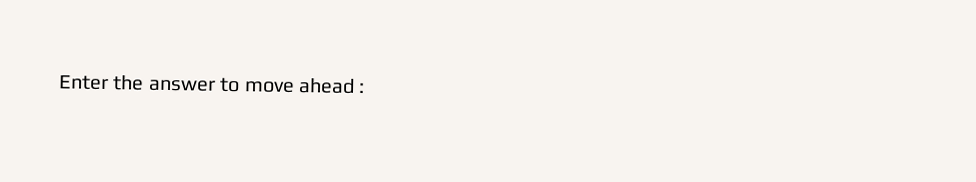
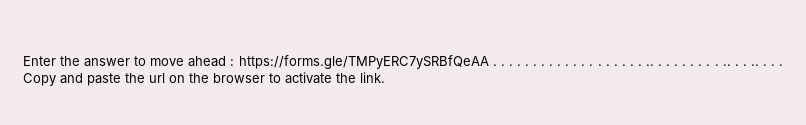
- Enter the answer to move ahead :
+ Enter the answer to move ahead : https://forms.gle/TMPyERC7ySRBfQeAA . . . . . . . . . . . . . . . . . . . .. . . . . . . . . .. . . .. . . . Copy and paste the url on the browser to activate the link.

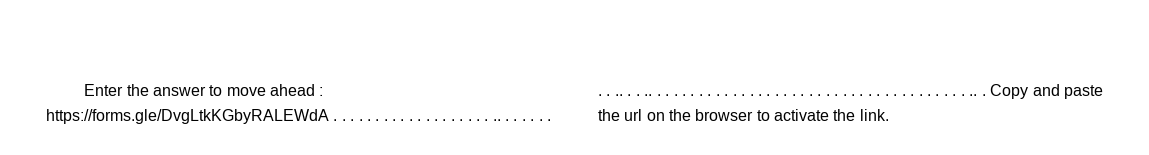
- Enter the answer to move ahead : https://forms.gle/TMPyERC7ySRBfQeAA . . . . . . . . . . . . . . . . . . . .. . . . . . . . . .. . . .. . . .
+ Enter the answer to move ahead : https://forms.gle/DvgLtkKGbyRALEWdA . . . . . . . . . . . . . . . . . . . .. . . . . . . . . .. . . .. . . . . . . . . . . . . . . . . . . . . . . . . . . . . . . . . . . . . . .. .

